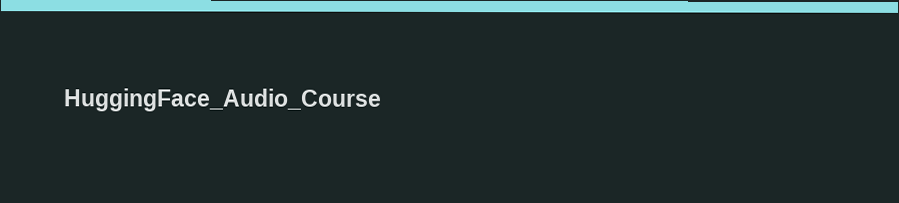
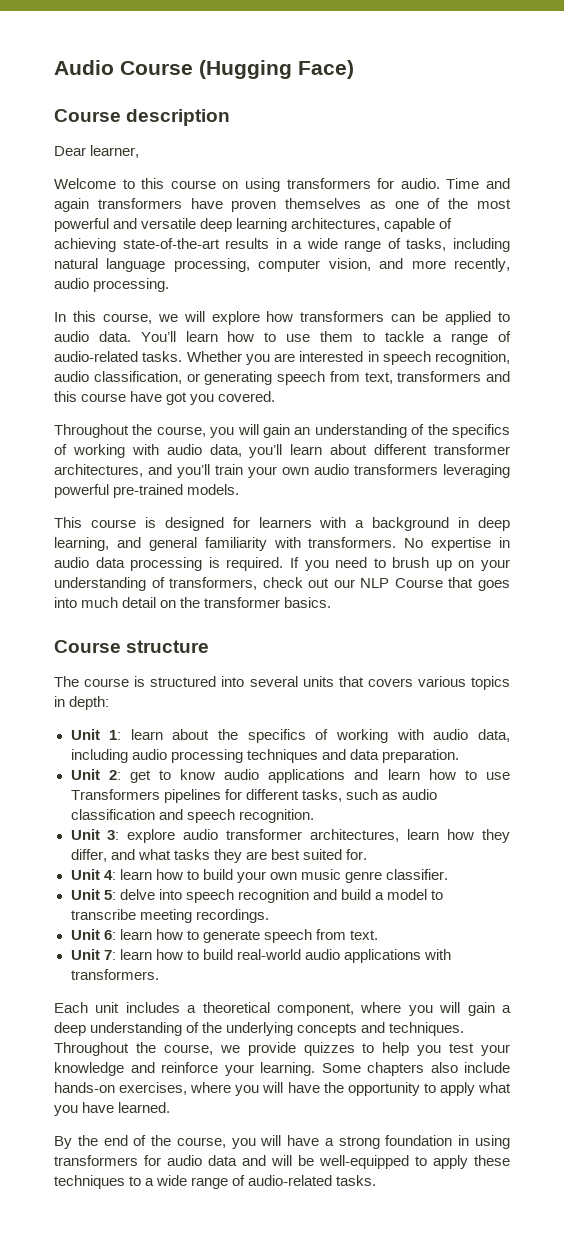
- HuggingFace_Audio_Course
+ Audio Course (Hugging Face)
+ Course description
+ Dear learner,
+ Welcome to this course on using transformers for audio. Time and again transformers have proven themselves as one of the most powerful and versatile deep learning architectures, capable of achieving state-of-the-art results in a wide range of tasks, including natural language processing, computer vision, and more recently, audio processing.
+ In this course, we will explore how transformers can be applied to audio data. You’ll learn how to use them to tackle a range of audio-related tasks. Whether you are interested in speech recognition, audio classification, or generating speech from text, transformers and this course have got you covered.
+ Throughout the course, you will gain an understanding of the specifics of working with audio data, you’ll learn about different transformer architectures, and you’ll train your own audio transformers leveraging powerful pre-trained models.
+ This course is designed for learners with a background in deep learning, and general familiarity with transformers. No expertise in audio data processing is required. If you need to brush up on your understanding of transformers, check out our NLP Course that goes into much detail on the transformer basics.
+ Course structure
+ The course is structured into several units that covers various topics in depth:
+ Unit 1: learn about the specifics of working with audio data, including audio processing techniques and data preparation.
+ Unit 2: get to know audio applications and learn how to use Transformers pipelines for different tasks, such as audio classification and speech recognition.
+ Unit 3: explore audio transformer architectures, learn how they differ, and what tasks they are best suited for.
+ Unit 4: learn how to build your own music genre classifier.
+ Unit 5: delve into speech recognition and build a model to transcribe meeting recordings.
+ Unit 6: learn how to generate speech from text.
+ Unit 7: learn how to build real-world audio applications with transformers.
+ Each unit includes a theoretical component, where you will gain a deep understanding of the underlying concepts and techniques. Throughout the course, we provide quizzes to help you test your knowledge and reinforce your learning. Some chapters also include hands-on exercises, where you will have the opportunity to apply what you have learned.
+ By the end of the course, you will have a strong foundation in using transformers for audio data and will be well-equipped to apply these techniques to a wide range of audio-related tasks.

